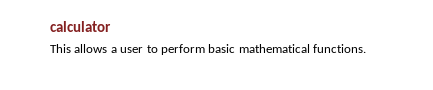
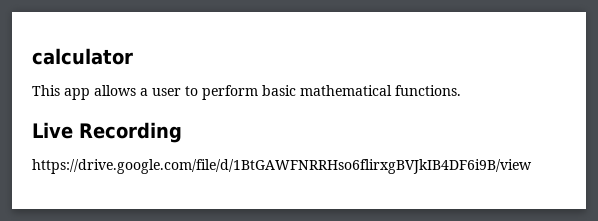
- This allows a user to perform basic mathematical functions.
+ This app allows a user to perform basic mathematical functions.
+ Live Recording
+ https://drive.google.com/file/d/1BtGAWFNRRHso6flirxgBVJkIB4DF6i9B/view

